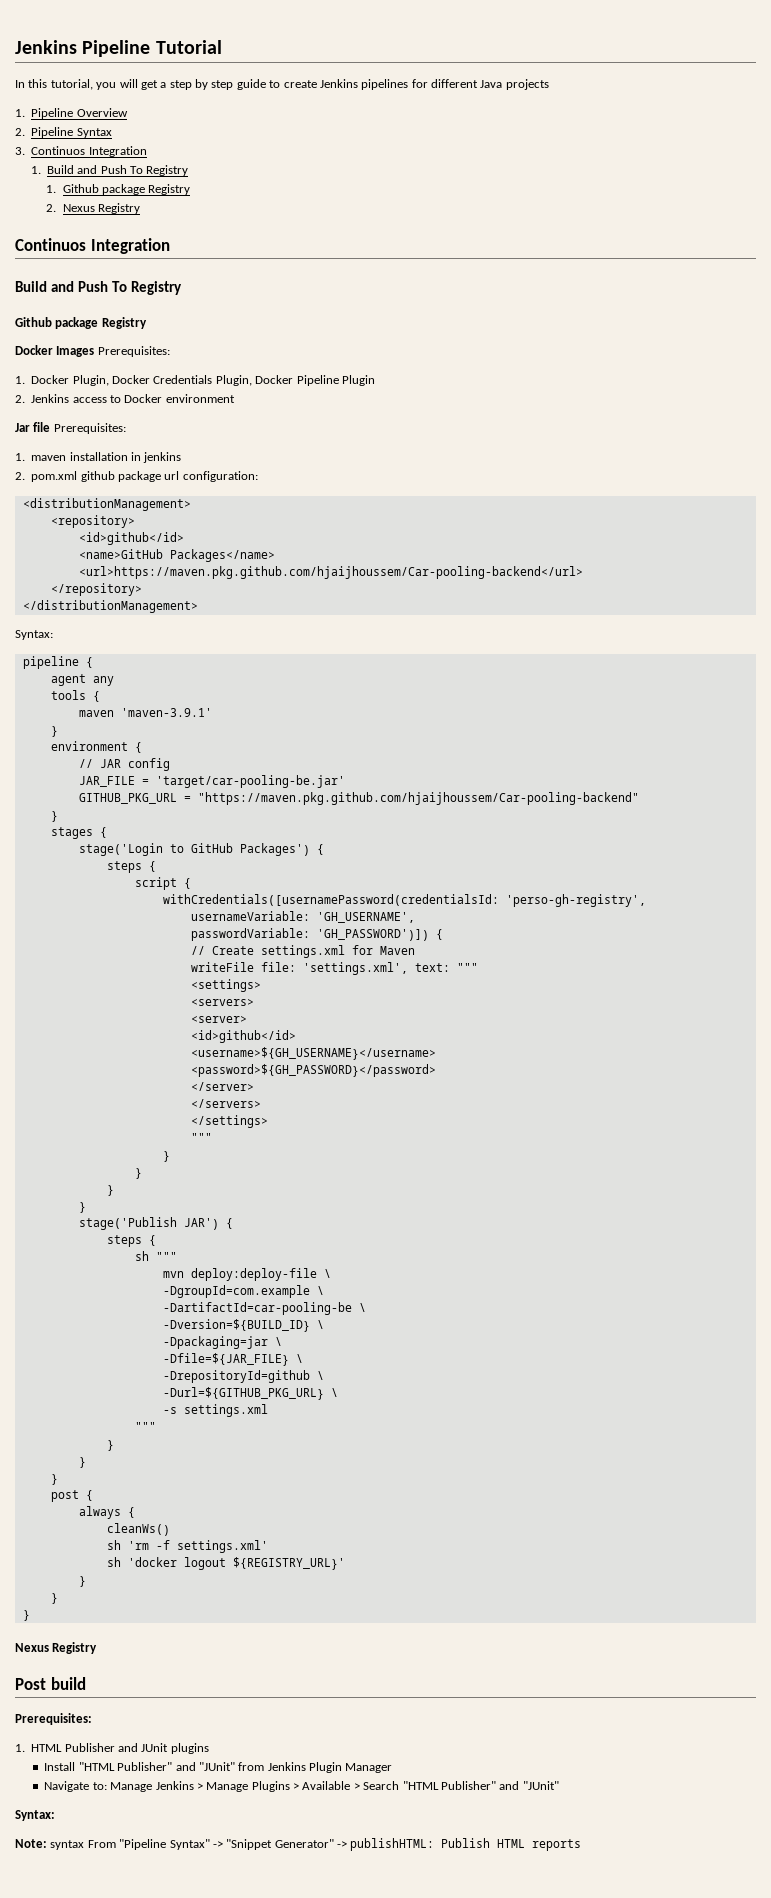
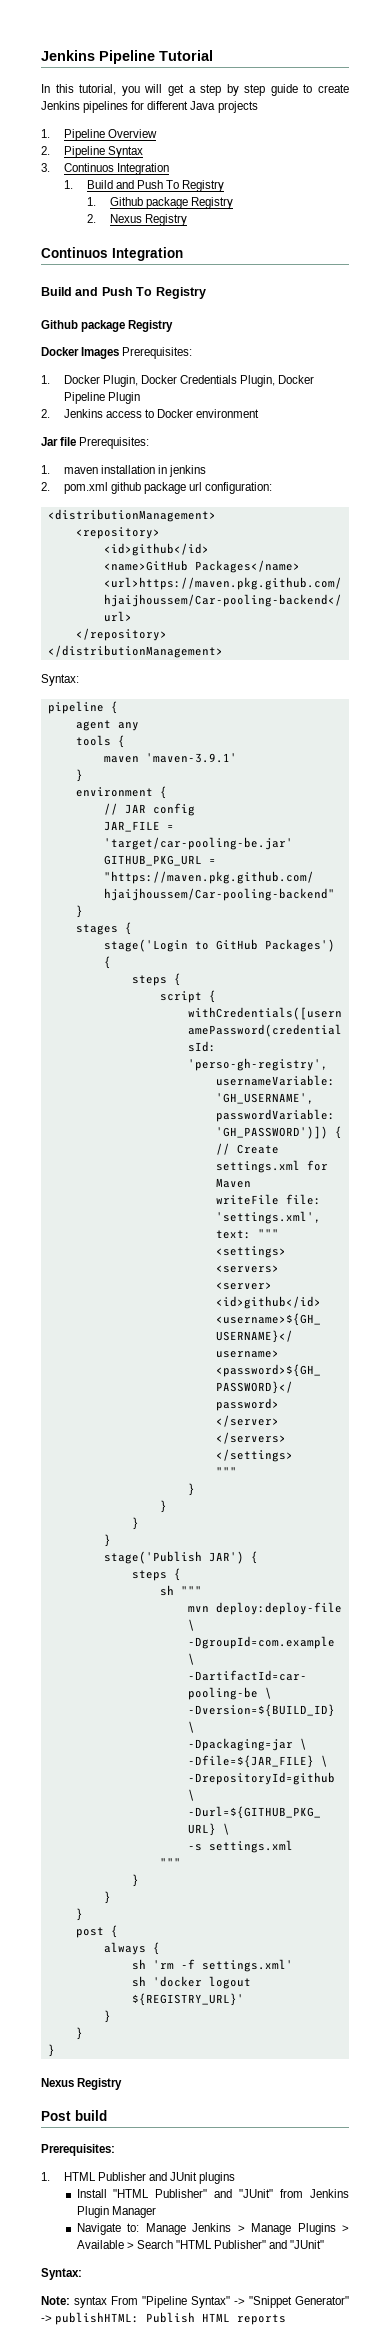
- cleanWs()

